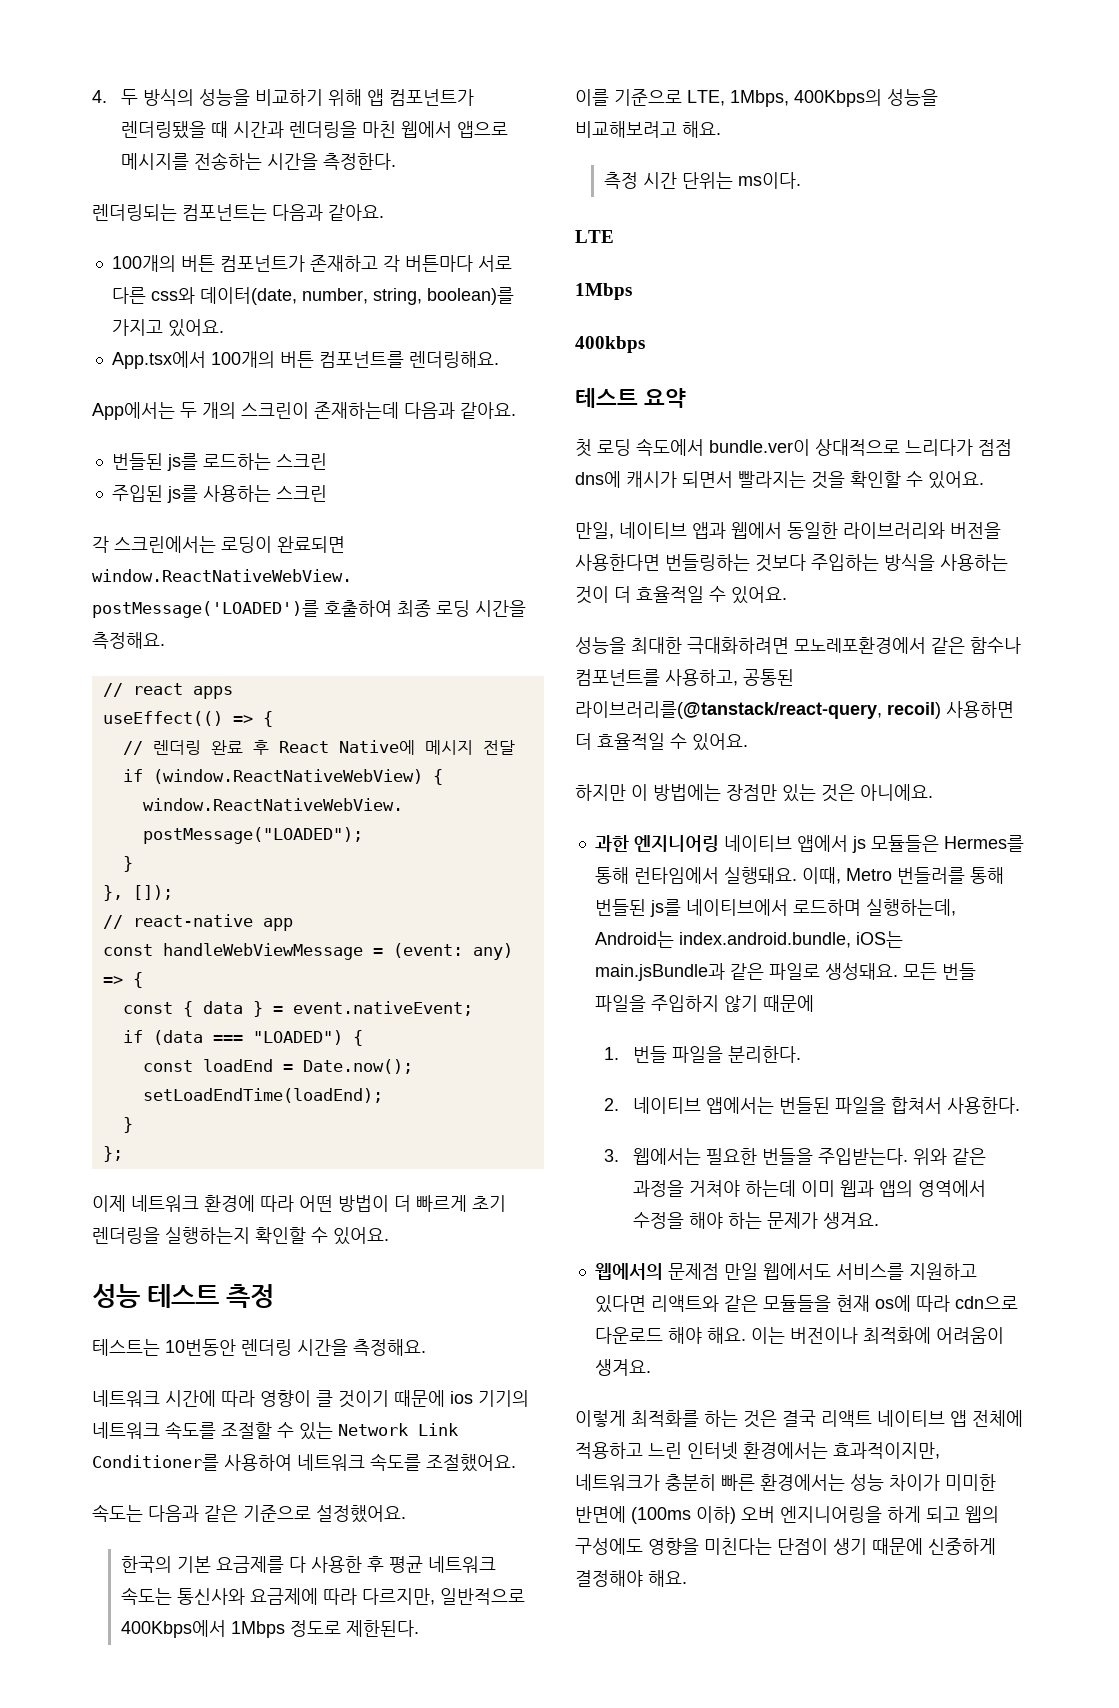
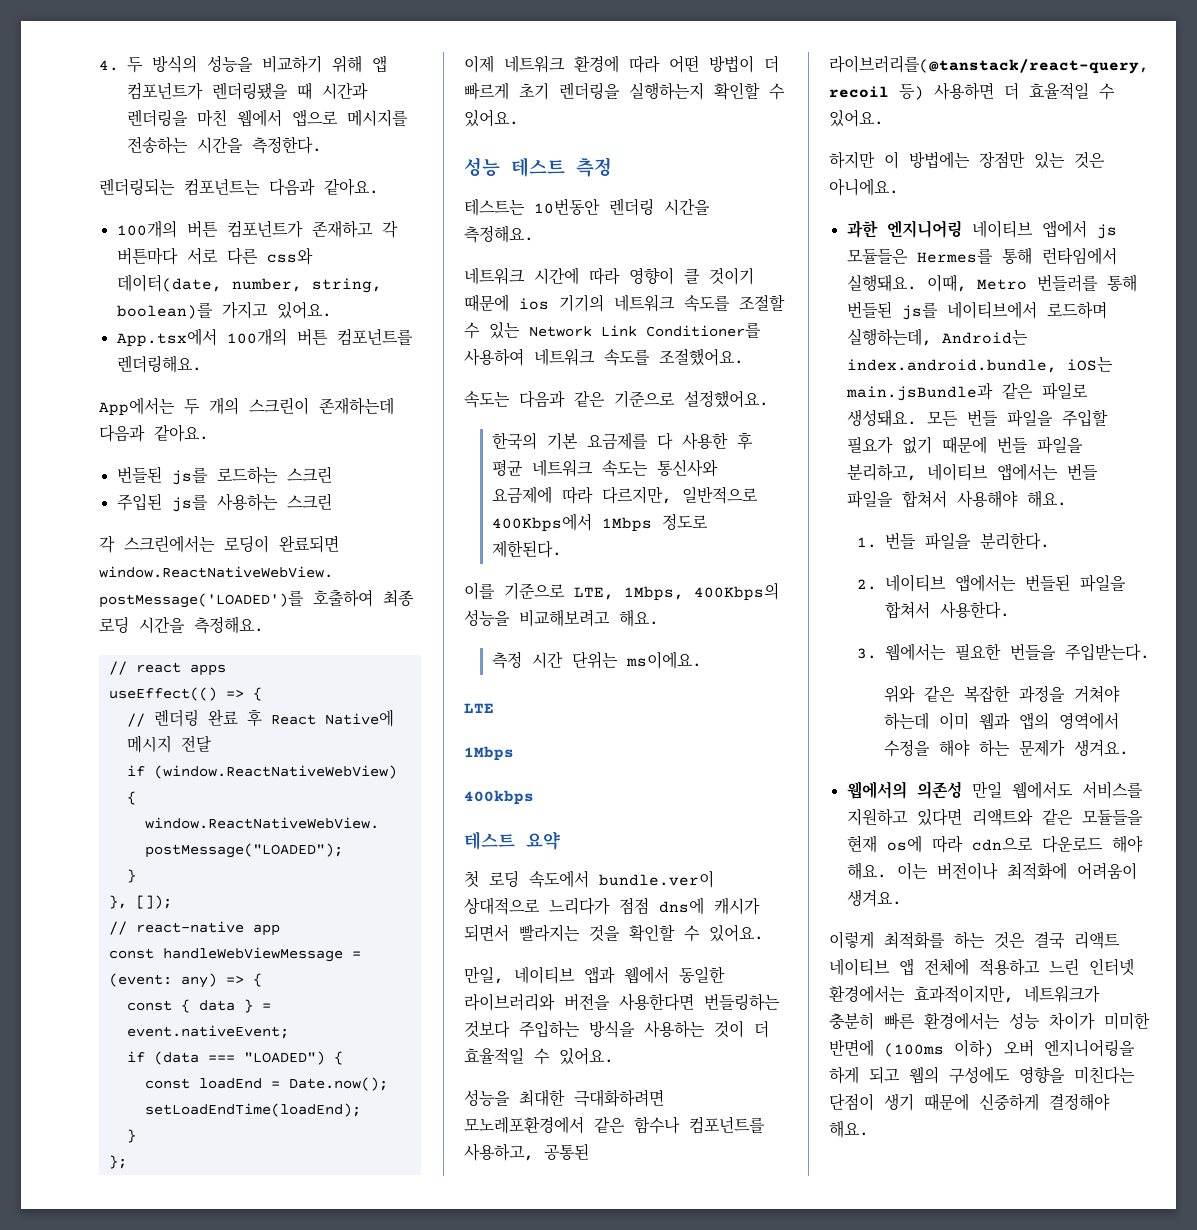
- 측정 시간 단위는 ms이다.
+ 측정 시간 단위는 ms이에요.
- 성능을 최대한 극대화하려면 모노레포환경에서 같은 함수나 컴포넌트를 사용하고, 공통된 라이브러리를(@tanstack/react-query, recoil) 사용하면 더 효율적일 수 있어요.
+ 성능을 최대한 극대화하려면 모노레포환경에서 같은 함수나 컴포넌트를 사용하고, 공통된 라이브러리를(@tanstack/react-query, recoil 등) 사용하면 더 효율적일 수 있어요.
- 모든 번들 파일을 주입하지 않기 때문에
+ 모든 번들 파일을 주입할 필요가 없기 때문에 번들 파일을 분리하고, 네이티브 앱에서는 번들 파일을 합쳐서 사용해야 해요.
- 3. 웹에서는 필요한 번들을 주입받는다. 위와 같은 과정을 거쳐야 하는데 이미 웹과 앱의 영역에서 수정을 해야 하는 문제가 생겨요.
+ 3. 웹에서는 필요한 번들을 주입받는다.
+ 위와 같은 복잡한 과정을 거쳐야 하는데 이미 웹과 앱의 영역에서 수정을 해야 하는 문제가 생겨요.
- 웹에서의 문제점 만일 웹에서도 서비스를 지원하고 있다면 리액트와 같은 모듈들을 현재 os에 따라 cdn으로 다운로드 해야 해요.
+ 웹에서의 의존성 만일 웹에서도 서비스를 지원하고 있다면 리액트와 같은 모듈들을 현재 os에 따라 cdn으로 다운로드 해야 해요.

